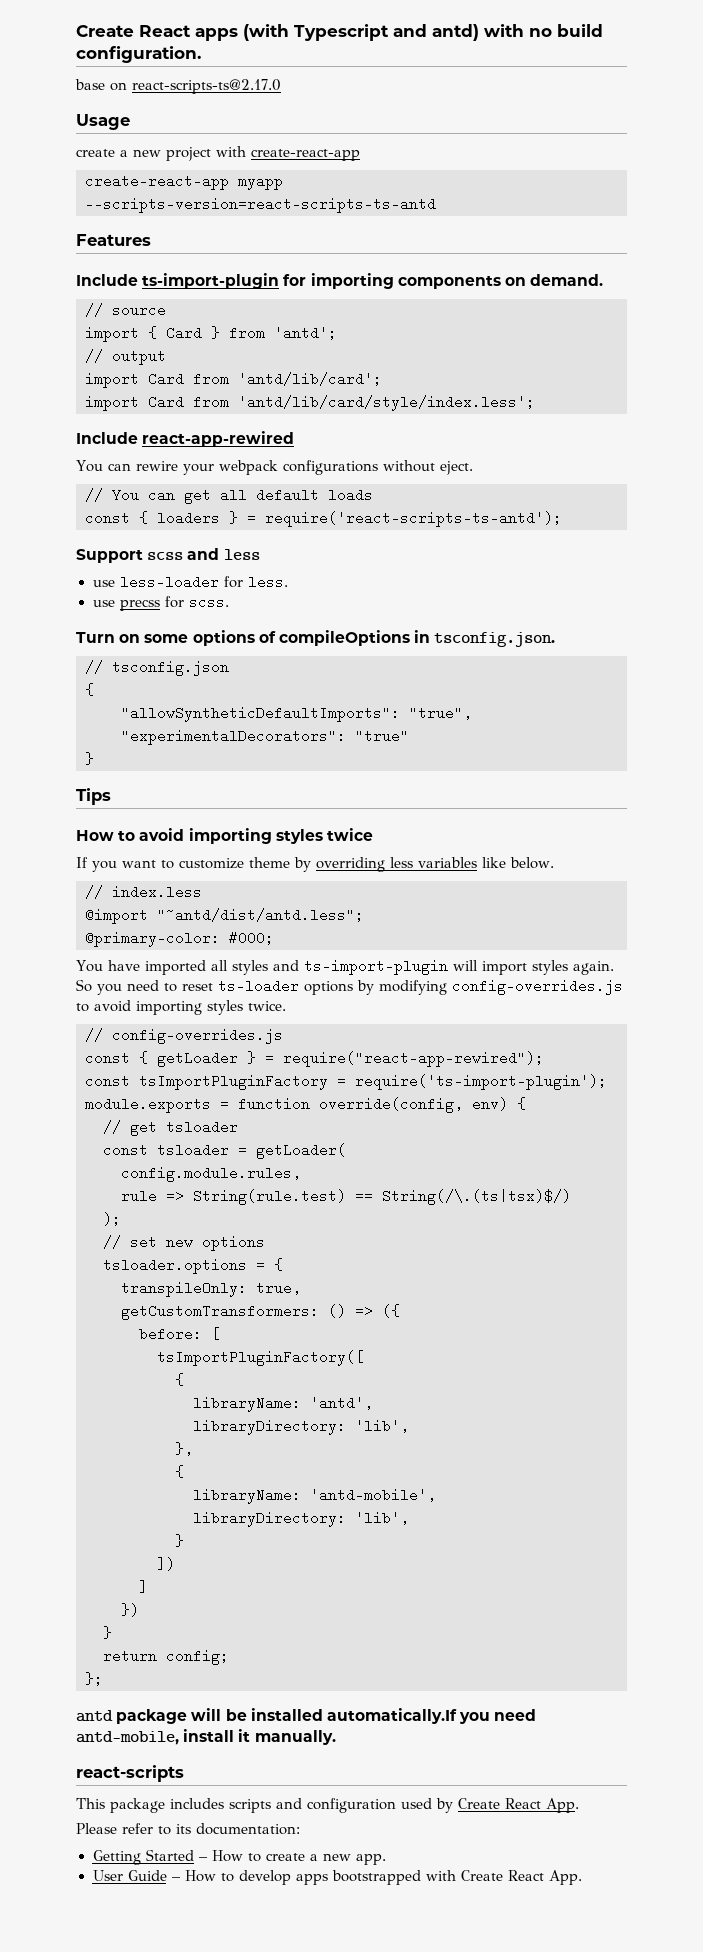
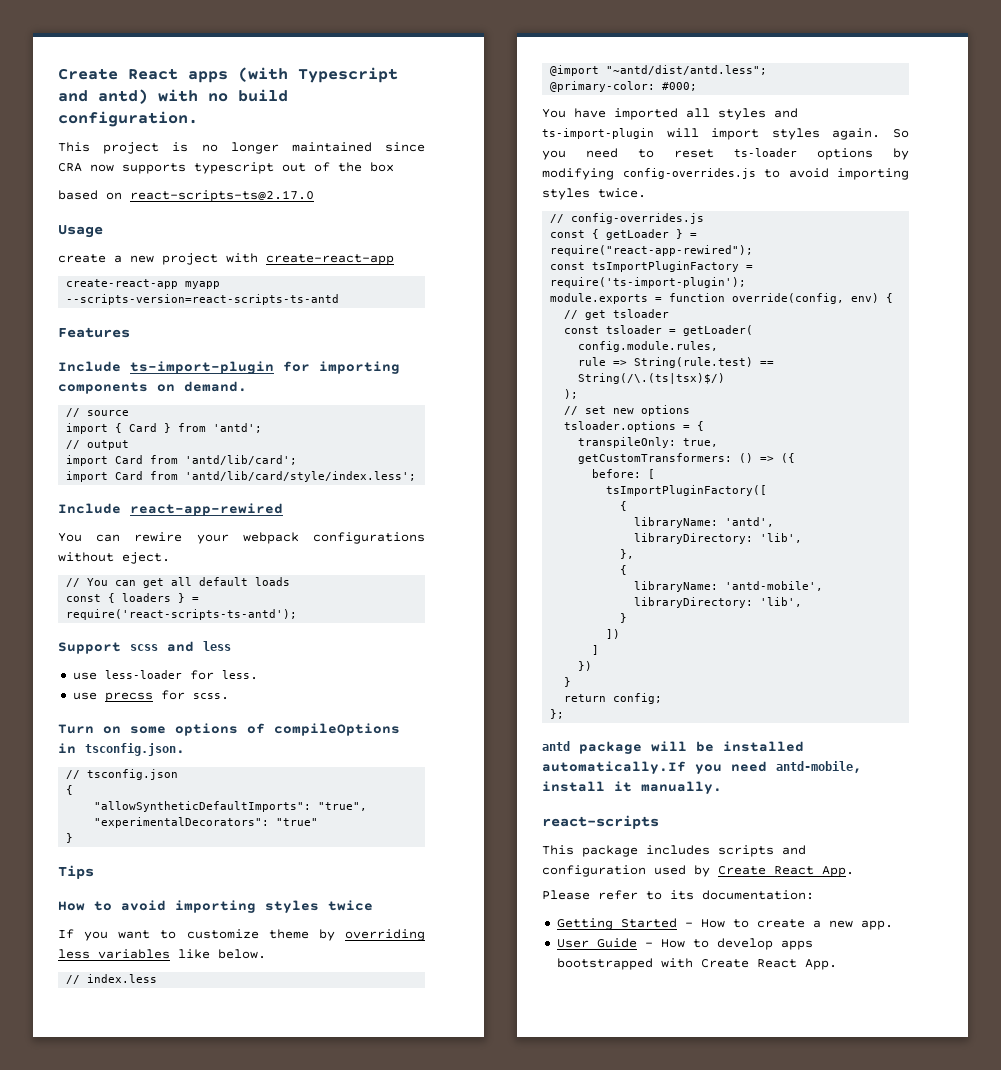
- base on react-scripts-ts@2.17.0
+ This project is no longer maintained since CRA now supports typescript out of the box
+ based on react-scripts-ts@2.17.0

